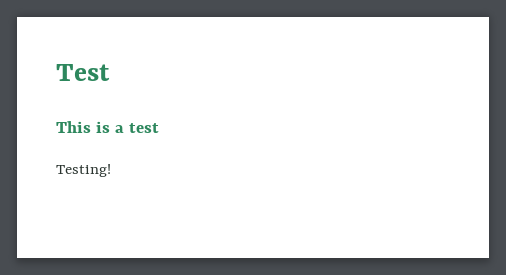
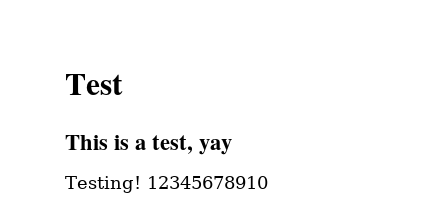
- This is a test
+ This is a test, yay
+ 12345678910

